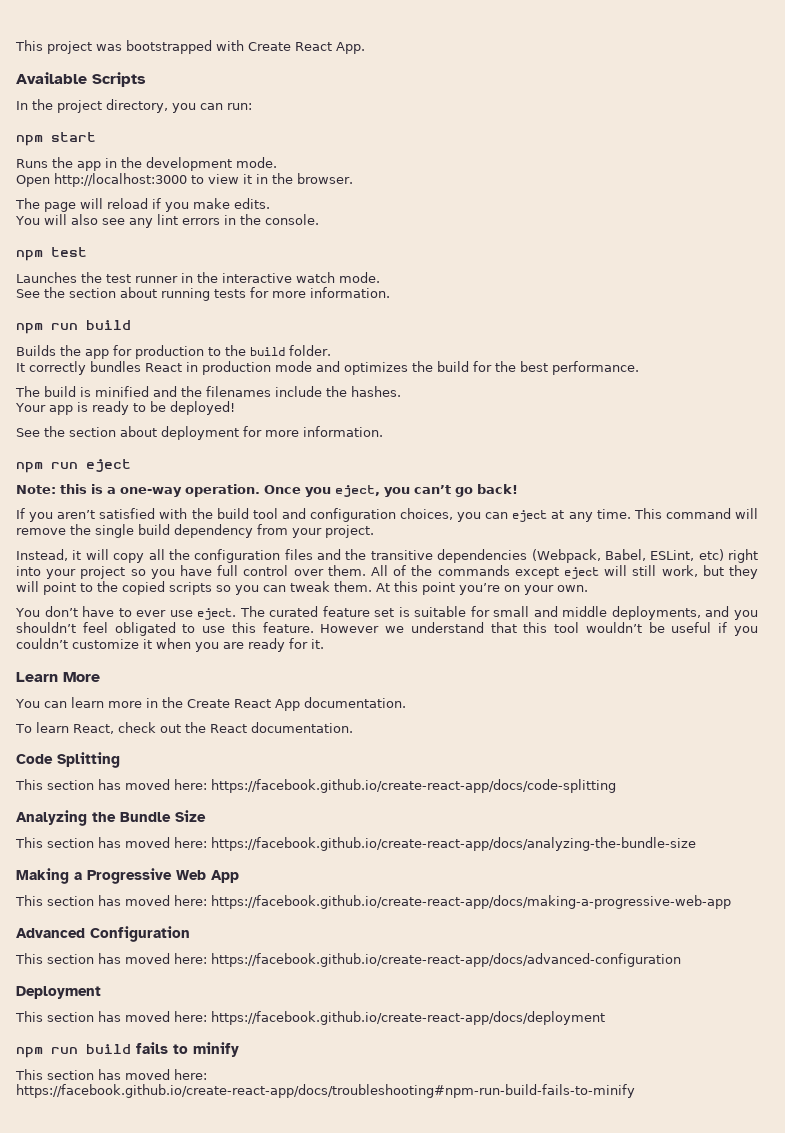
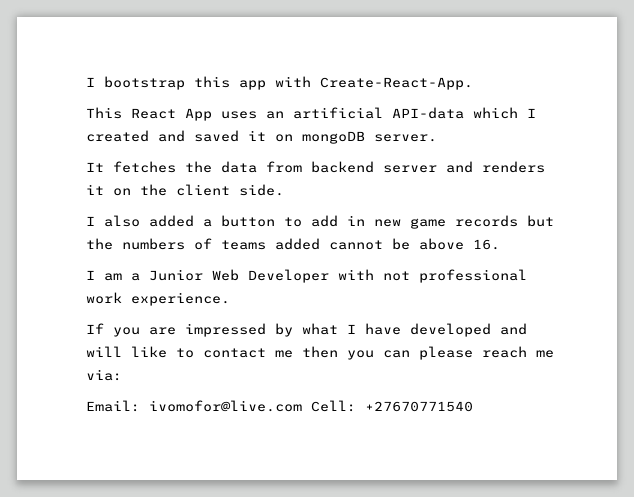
- This project was bootstrapped with Create React App.
- Available Scripts
- In the project directory, you can run:
- npm start
- Runs the app in the development mode.
- Open http://localhost:3000 to view it in the browser.
- The page will reload if you make edits.
- You will also see any lint errors in the console.
- npm test
- Launches the test runner in the interactive watch mode.
- See the section about running tests for more information.
- npm run build
- Builds the app for production to the build folder.
- It correctly bundles React in production mode and optimizes the build for the best performance.
- The build is minified and the filenames include the hashes.
- Your app is ready to be deployed!
- See the section about deployment for more information.
- npm run eject
- Note: this is a one-way operation. Once you eject, you can’t go back!
- If you aren’t satisfied with the build tool and configuration choices, you can eject at any time. This command will remove the single build dependency from your project.
- Instead, it will copy all the configuration files and the transitive dependencies (Webpack, Babel, ESLint, etc) right into your project so you have full control over them. All of the commands except eject will still work, but they will point to the copied scripts so you can tweak them. At this point you’re on your own.
- You don’t have to ever use eject. The curated feature set is suitable for small and middle deployments, and you shouldn’t feel obligated to use this feature. However we understand that this tool wouldn’t be useful if you couldn’t customize it when you are ready for it.
- Learn More
- You can learn more in the Create React App documentation.
- To learn React, check out the React documentation.
- Code Splitting
- This section has moved here: https://facebook.github.io/create-react-app/docs/code-splitting
- Analyzing the Bundle Size
- This section has moved here: https://facebook.github.io/create-react-app/docs/analyzing-the-bundle-size
- Making a Progressive Web App
- This section has moved here: https://facebook.github.io/create-react-app/docs/making-a-progressive-web-app
- Advanced Configuration
- This section has moved here: https://facebook.github.io/create-react-app/docs/advanced-configuration
- Deployment
- This section has moved here: https://facebook.github.io/create-react-app/docs/deployment
- npm run build fails to minify
- This section has moved here: https://facebook.github.io/create-react-app/docs/troubleshooting#npm-run-build-fails-to-minify
+ I bootstrap this app with Create-React-App.
+ This React App uses an artificial API-data which I created and saved it on mongoDB server.
+ It fetches the data from backend server and renders it on the client side.
+ I also added a button to add in new game records but the numbers of teams added cannot be above 16.
+ I am a Junior Web Developer with not professional work experience.
+ If you are impressed by what I have developed and will like to contact me then you can please reach me via:
+ Email: ivomofor@live.com Cell: +27670771540

